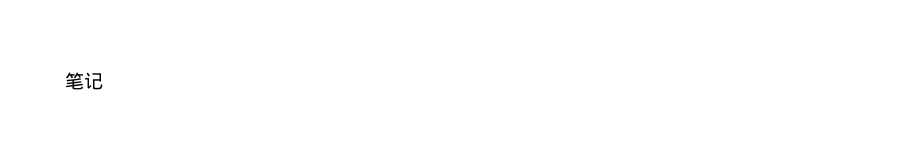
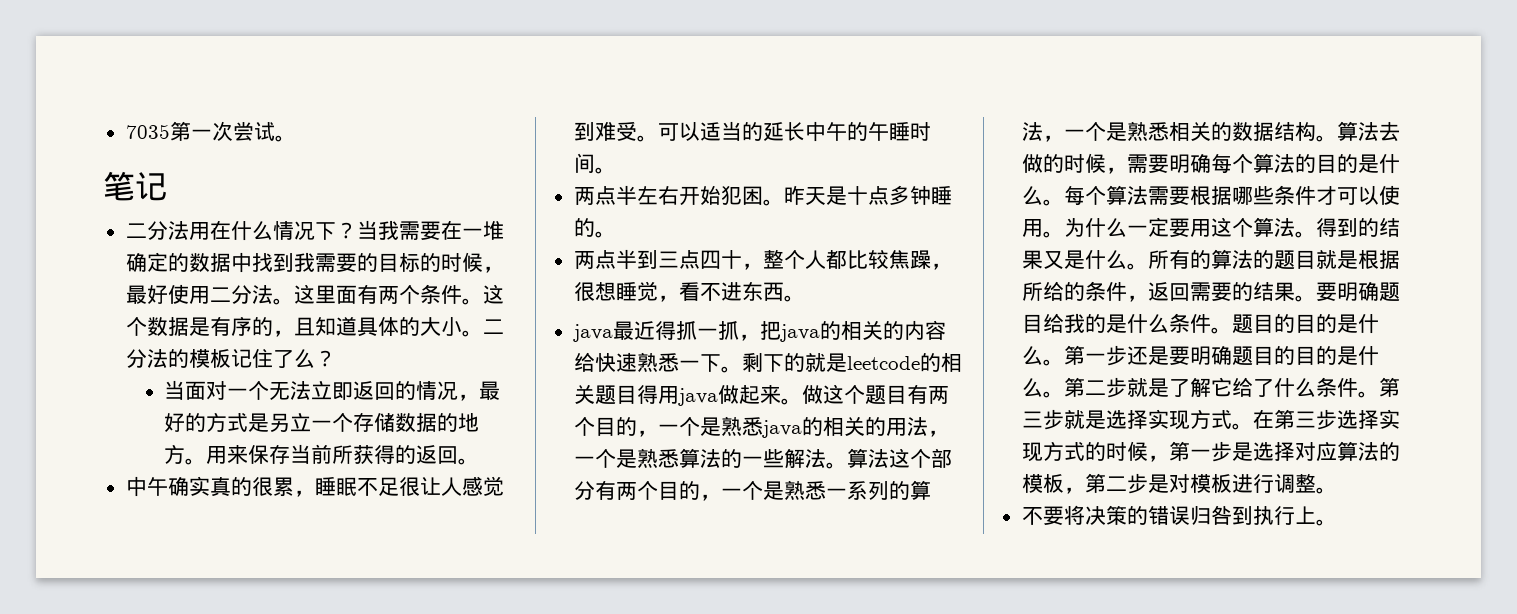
+ 7035第一次尝试。
  笔记
+ 二分法用在什么情况下？当我需要在一堆确定的数据中找到我需要的目标的时候，最好使用二分法。这里面有两个条件。这个数据是有序的，且知道具体的大小。二分法的模板记住了么？
+ 当面对一个无法立即返回的情况，最好的方式是另立一个存储数据的地方。用来保存当前所获得的返回。
+ 中午确实真的很累，睡眠不足很让人感觉到难受。可以适当的延长中午的午睡时间。
+ 两点半左右开始犯困。昨天是十点多钟睡的。
+ 两点半到三点四十，整个人都比较焦躁，很想睡觉，看不进东西。
+ java最近得抓一抓，把java的相关的内容给快速熟悉一下。剩下的就是leetcode的相关题目得用java做起来。做这个题目有两个目的，一个是熟悉java的相关的用法，一个是熟悉算法的一些解法。算法这个部分有两个目的，一个是熟悉一系列的算法，一个是熟悉相关的数据结构。算法去做的时候，需要明确每个算法的目的是什么。每个算法需要根据哪些条件才可以使用。为什么一定要用这个算法。得到的结果又是什么。所有的算法的题目就是根据所给的条件，返回需要的结果。要明确题目给我的是什么条件。题目的目的是什么。第一步还是要明确题目的目的是什么。第二步就是了解它给了什么条件。第三步就是选择实现方式。在第三步选择实现方式的时候，第一步是选择对应算法的模板，第二步是对模板进行调整。
+ 不要将决策的错误归咎到执行上。

